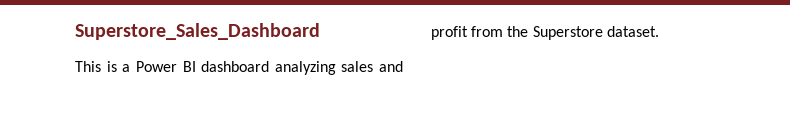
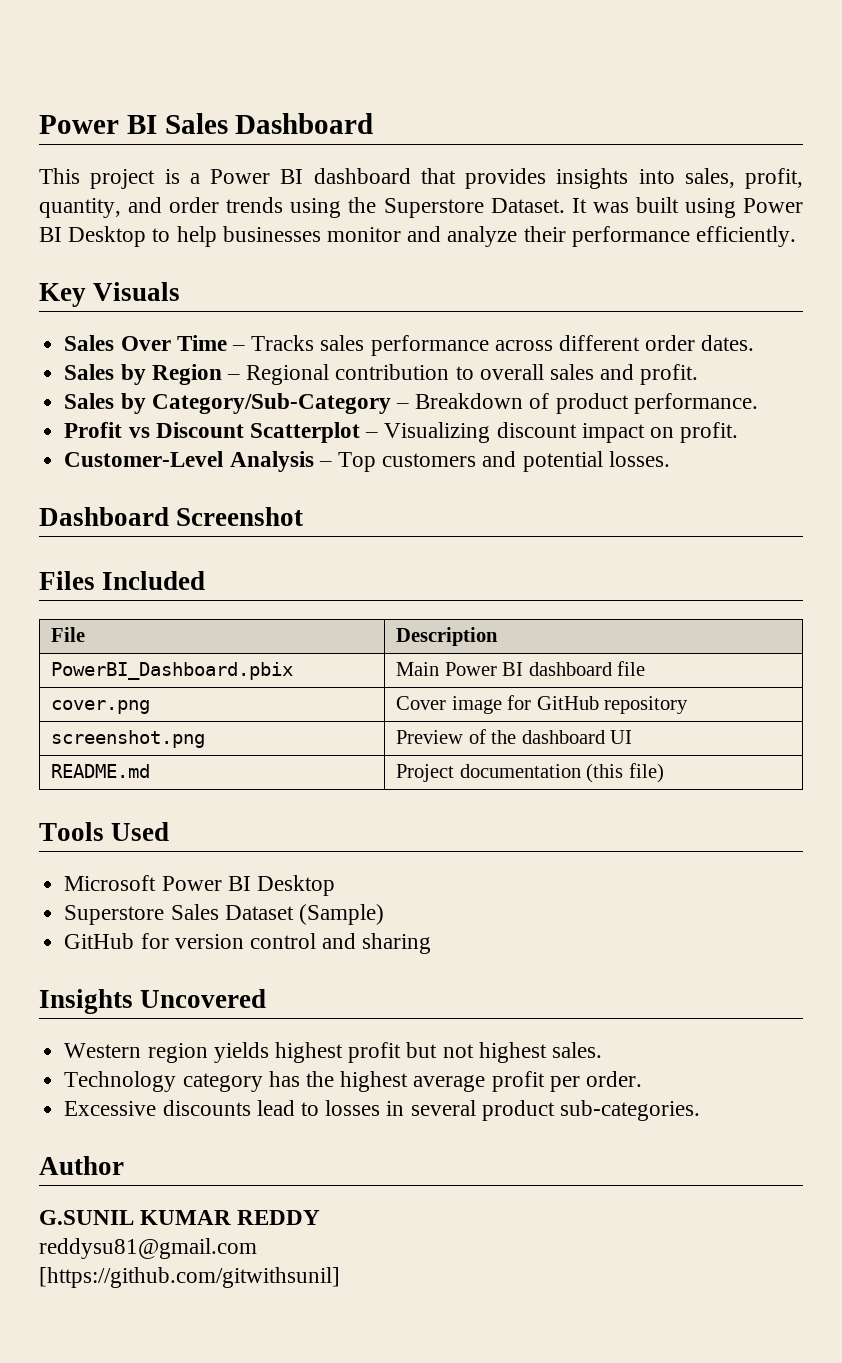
- Superstore_Sales_Dashboard
+ Power BI Sales Dashboard
- This is a Power BI dashboard analyzing sales and profit from the Superstore dataset.
+ This project is a Power BI dashboard that provides insights into sales, profit, quantity, and order trends using the Superstore Dataset. It was built using Power BI Desktop to help businesses monitor and analyze their performance efficiently.
+ Key Visuals
+ Sales Over Time – Tracks sales performance across different order dates.
+ Sales by Region – Regional contribution to overall sales and profit.
+ Sales by Category/Sub-Category – Breakdown of product performance.
+ Profit vs Discount Scatterplot – Visualizing discount impact on profit.
+ Customer-Level Analysis – Top customers and potential losses.
+ Dashboard Screenshot
+ Files Included
+ File | Description
+ PowerBI_Dashboard.pbix | Main Power BI dashboard file
+ cover.png | Cover image for GitHub repository
+ screenshot.png | Preview of the dashboard UI
+ README.md | Project documentation (this file)
+ Tools Used
+ Microsoft Power BI Desktop
+ Superstore Sales Dataset (Sample)
+ GitHub for version control and sharing
+ Insights Uncovered
+ Western region yields highest profit but not highest sales.
+ Technology category has the highest average profit per order.
+ Excessive discounts lead to losses in several product sub-categories.
+ Author
+ G.SUNIL KUMAR REDDY
+ reddysu81@gmail.com
+ [https://github.com/gitwithsunil]

